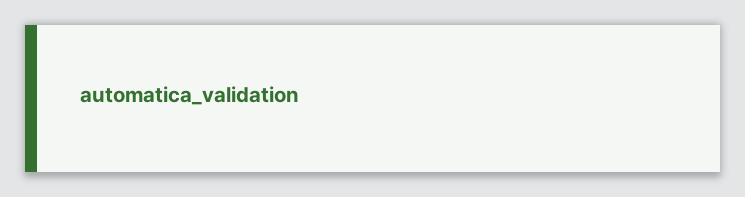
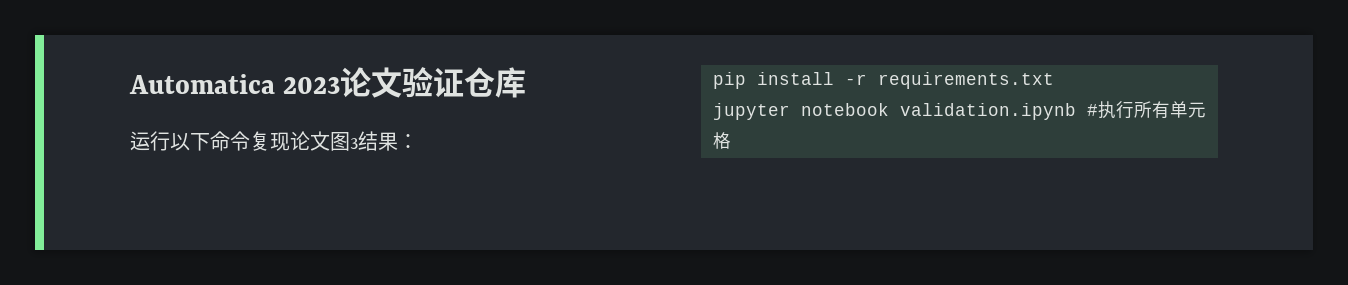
- automatica_validation
+ Automatica 2023论文验证仓库
+ 运行以下命令复现论文图3结果：
+ pip install -r requirements.txt
+ jupyter notebook validation.ipynb #执行所有单元格

